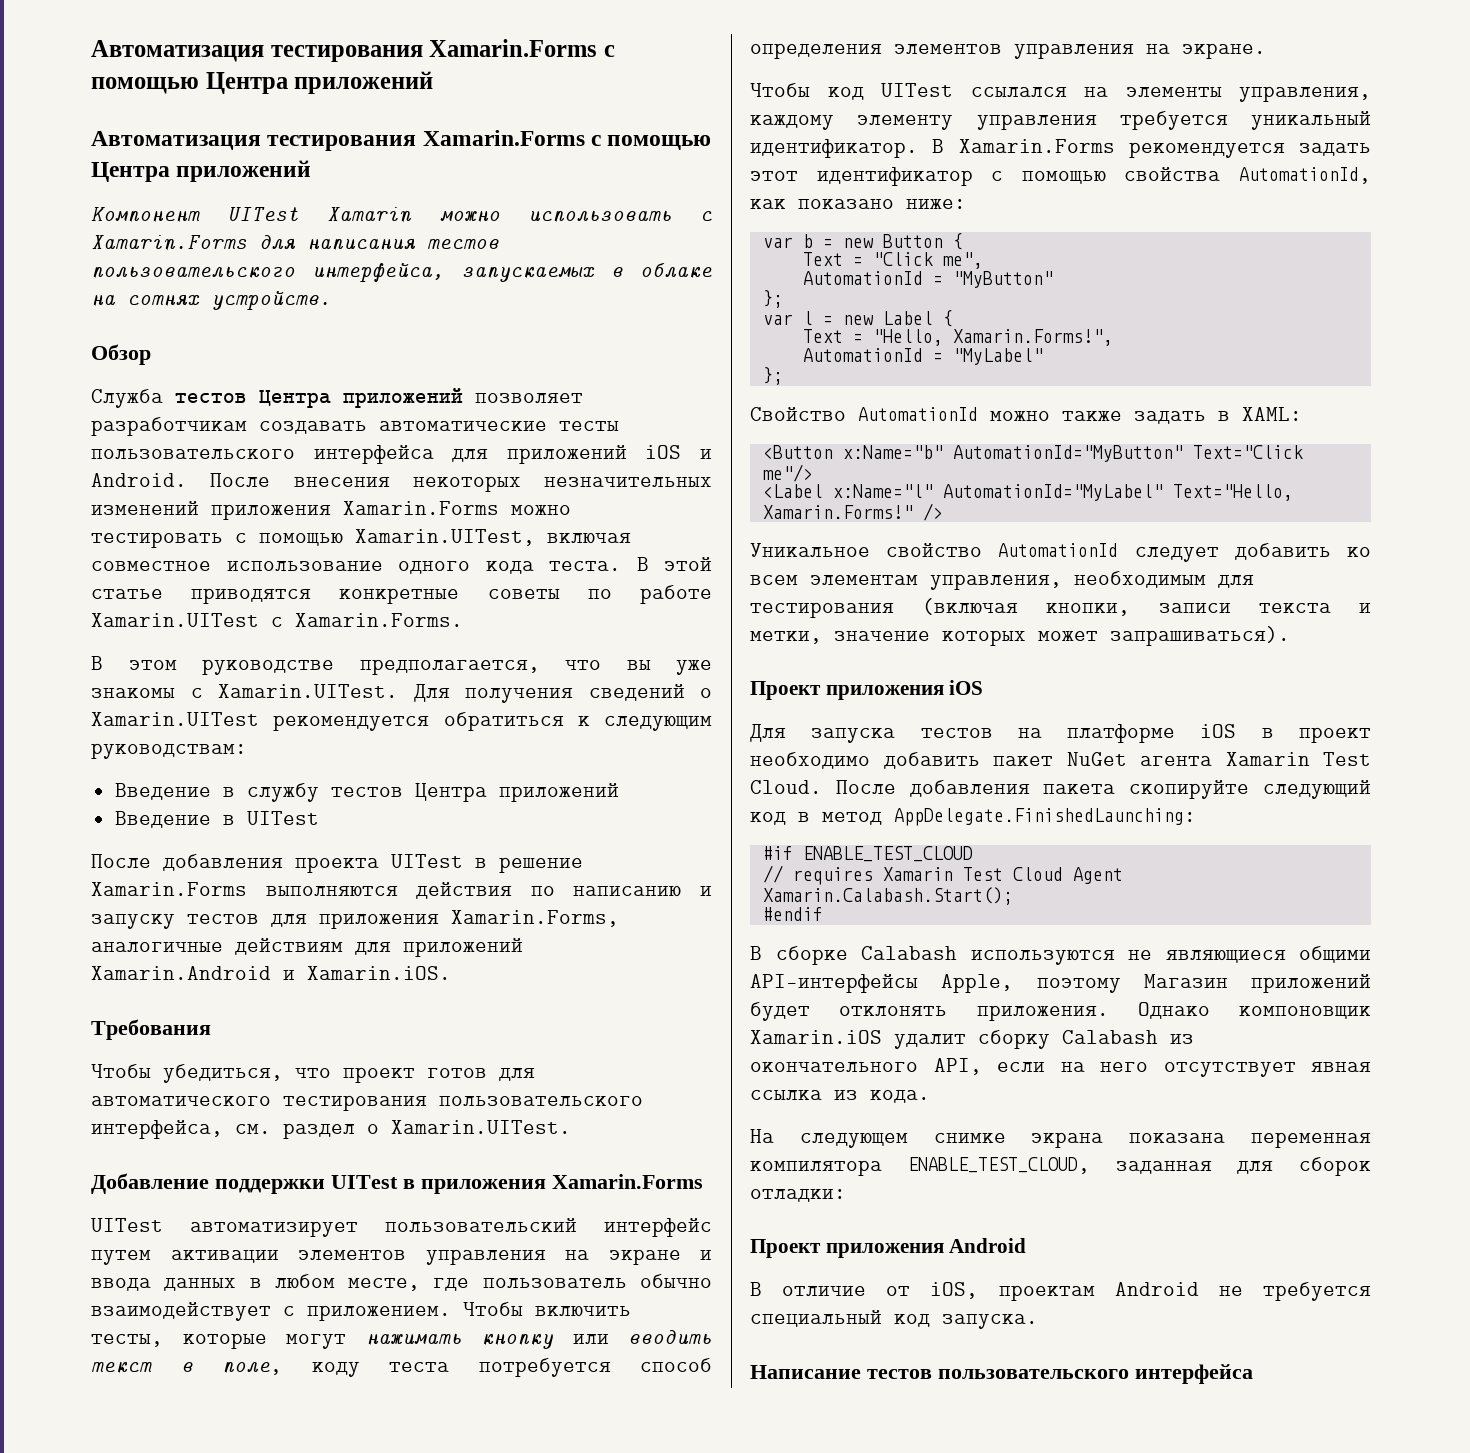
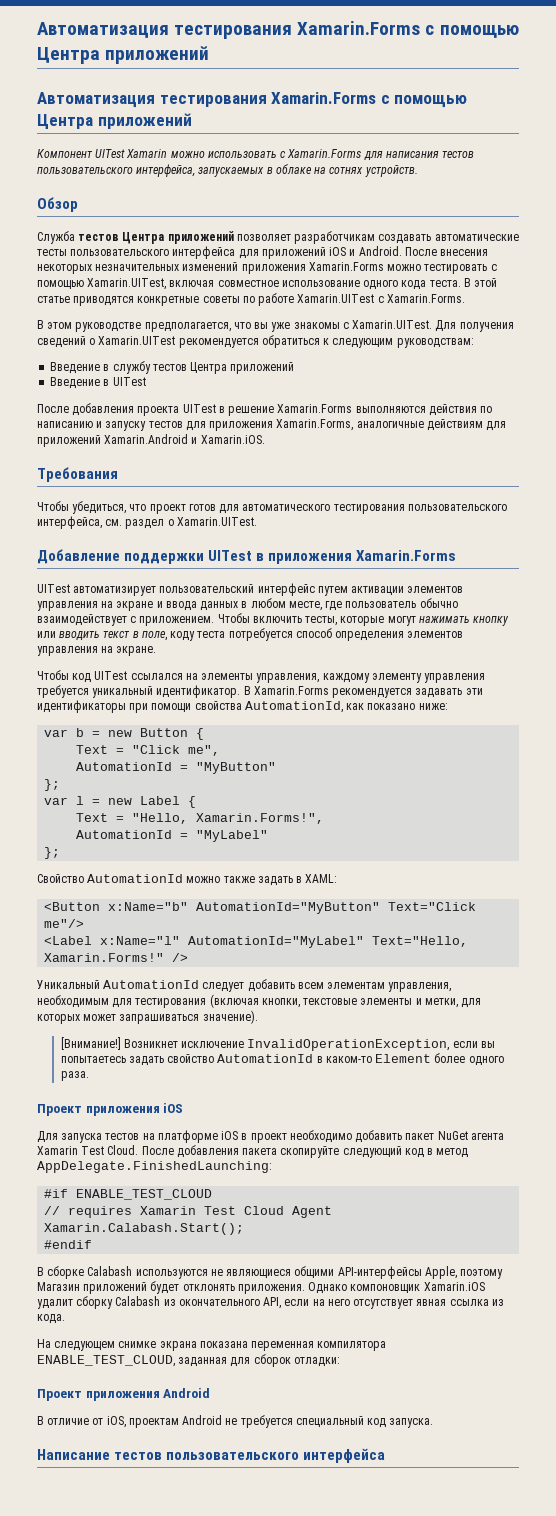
- В Xamarin.Forms рекомендуется задать этот идентификатор с помощью свойства AutomationId, как показано ниже:
+ В Xamarin.Forms рекомендуется задавать эти идентификаторы при помощи свойства AutomationId, как показано ниже:
- Уникальное свойство AutomationId следует добавить ко всем элементам управления, необходимым для тестирования (включая кнопки, записи текста и метки, значение которых может запрашиваться).
+ Уникальный AutomationId следует добавить всем элементам управления, необходимым для тестирования (включая кнопки, текстовые элементы и метки, для которых может запрашиваться значение).
+ [Внимание!] Возникнет исключение InvalidOperationException, если вы попытаетесь задать свойство AutomationId в каком-то Element более одного раза.

